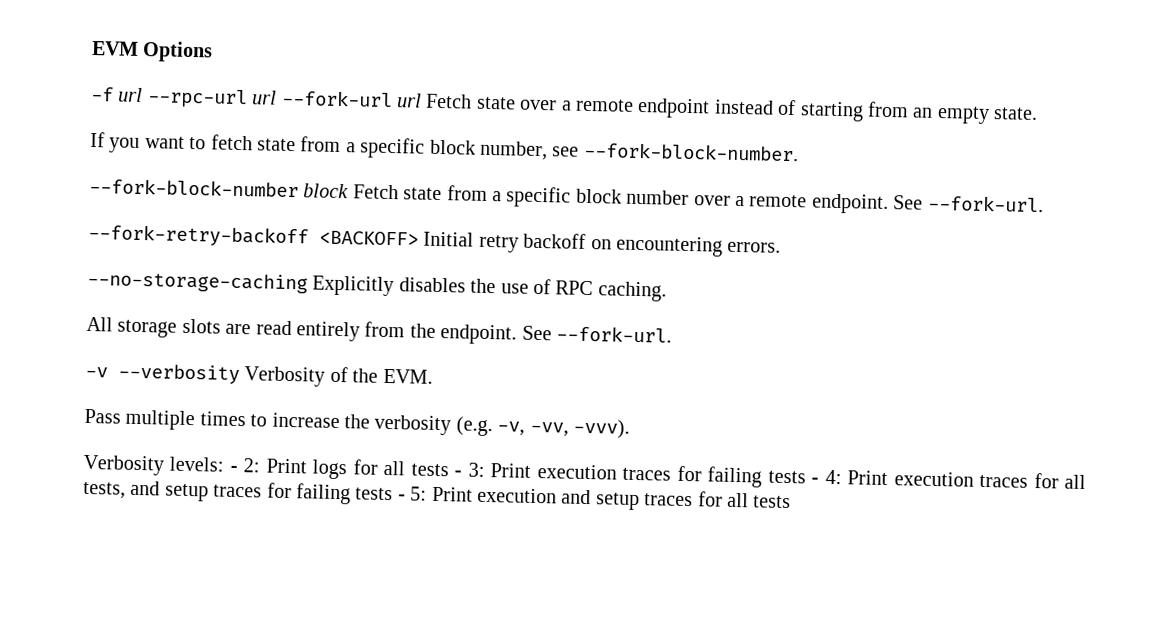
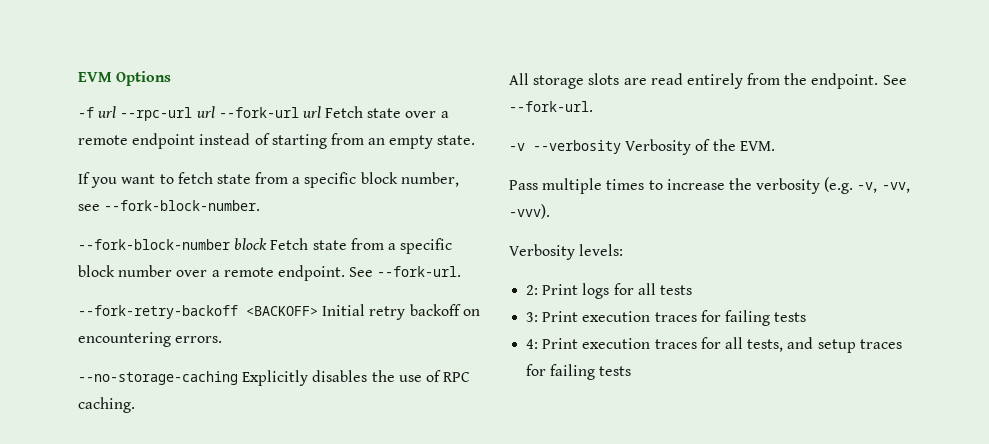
- Verbosity levels: - 2: Print logs for all tests - 3: Print execution traces for failing tests - 4: Print execution traces for all tests, and setup traces for failing tests - 5: Print execution and setup traces for all tests
+ Verbosity levels:
+ 2: Print logs for all tests
+ 3: Print execution traces for failing tests
+ 4: Print execution traces for all tests, and setup traces for failing tests

